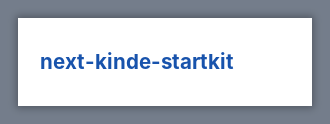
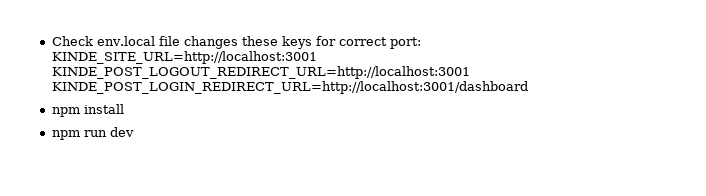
- next-kinde-startkit
+ Check env.local file changes these keys for correct port: KINDE_SITE_URL=http://localhost:3001 KINDE_POST_LOGOUT_REDIRECT_URL=http://localhost:3001 KINDE_POST_LOGIN_REDIRECT_URL=http://localhost:3001/dashboard
+ npm install
+ npm run dev

